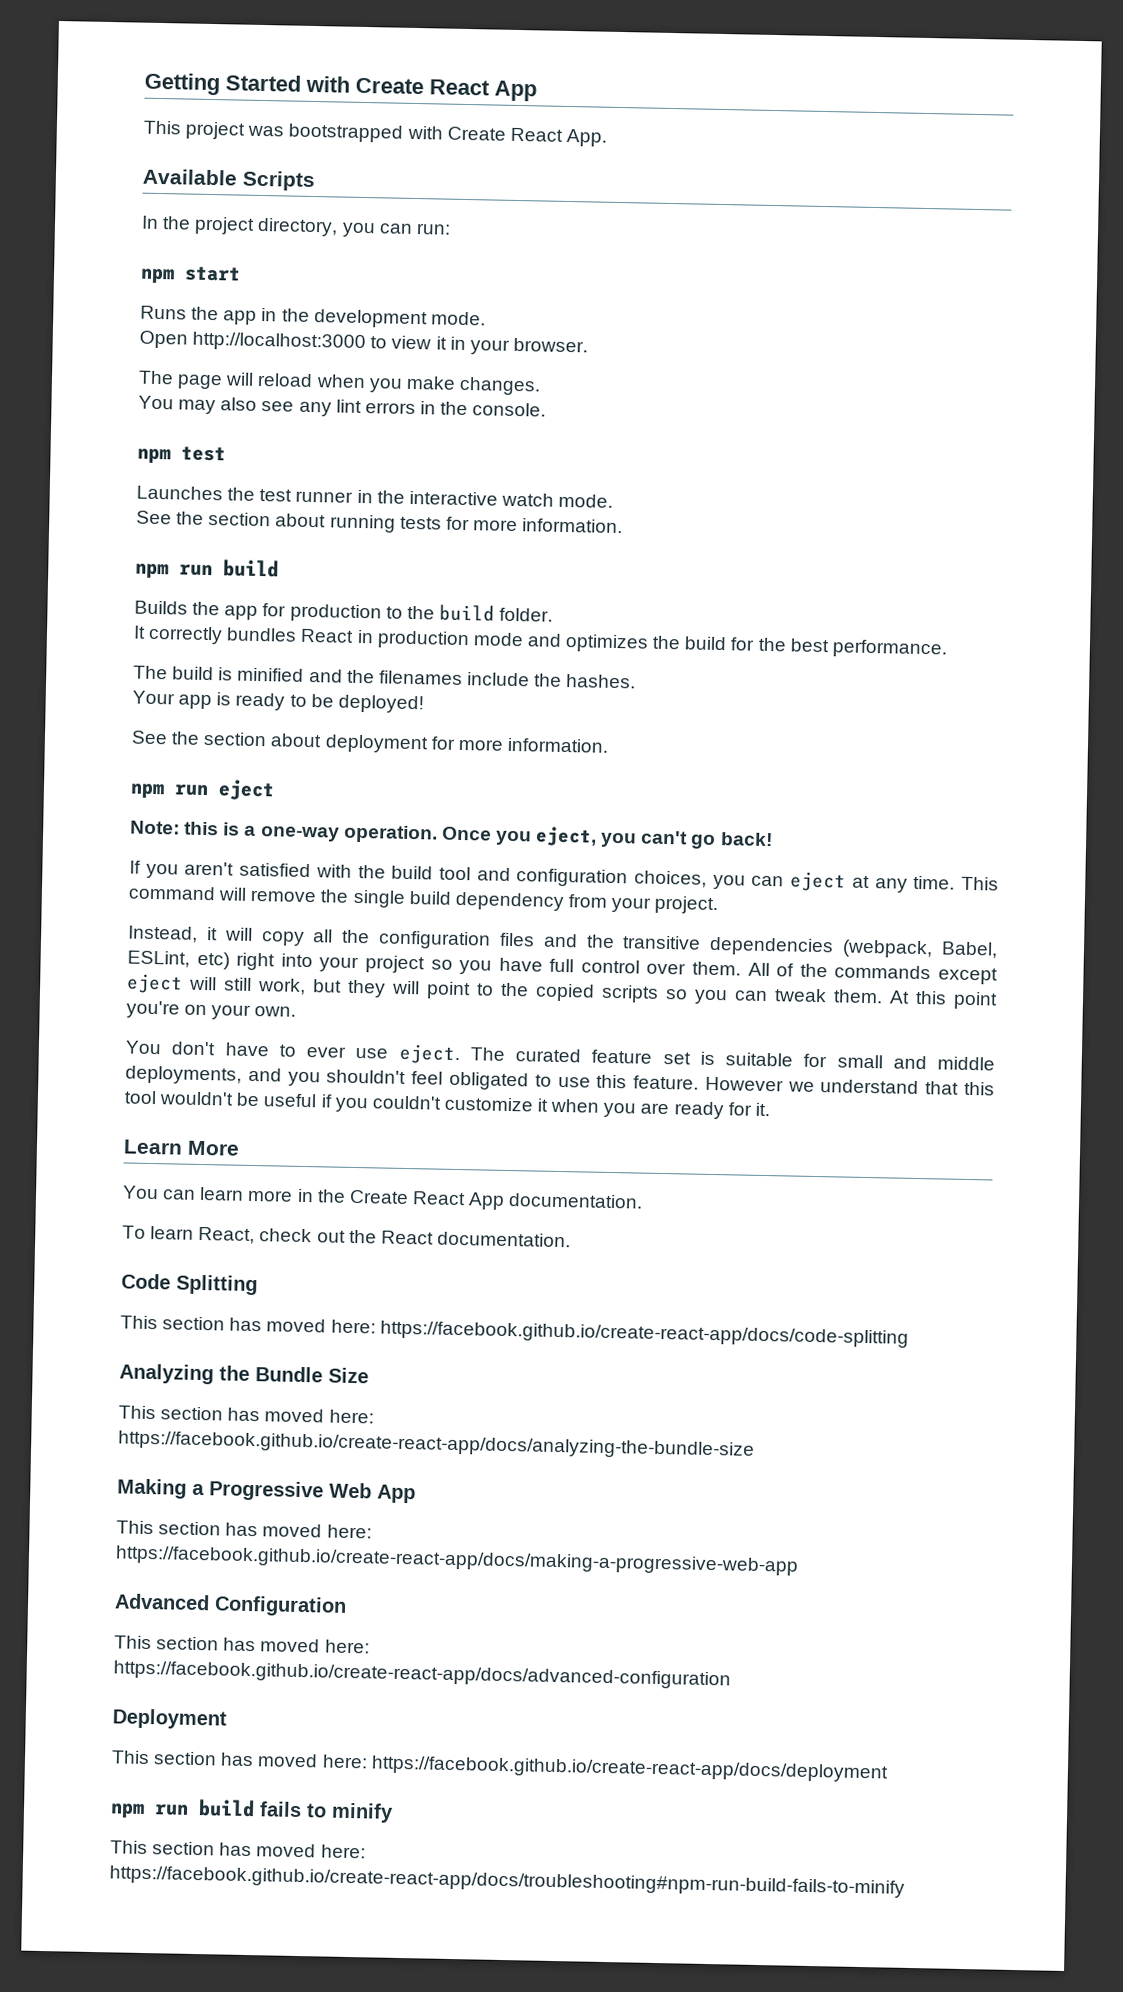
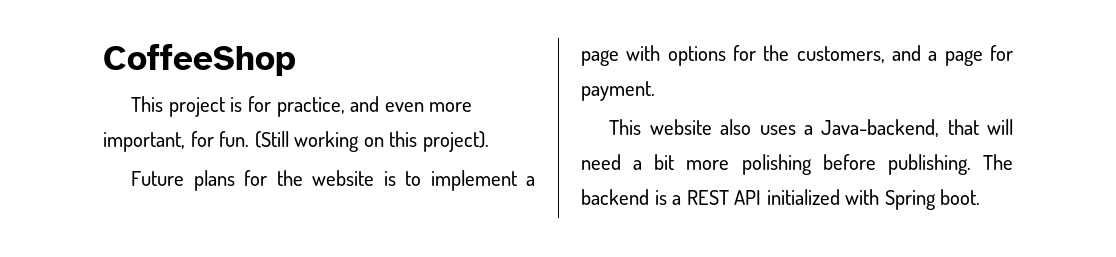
- Getting Started with Create React App
- This project was bootstrapped with Create React App.
- Available Scripts
- In the project directory, you can run:
- npm start
- Runs the app in the development mode.
- Open http://localhost:3000 to view it in your browser.
- The page will reload when you make changes.
- You may also see any lint errors in the console.
- npm test
- Launches the test runner in the interactive watch mode.
- See the section about running tests for more information.
- npm run build
- Builds the app for production to the build folder.
- It correctly bundles React in production mode and optimizes the build for the best performance.
- The build is minified and the filenames include the hashes.
- Your app is ready to be deployed!
- See the section about deployment for more information.
- npm run eject
- Note: this is a one-way operation. Once you eject, you can't go back!
- If you aren't satisfied with the build tool and configuration choices, you can eject at any time. This command will remove the single build dependency from your project.
- Instead, it will copy all the configuration files and the transitive dependencies (webpack, Babel, ESLint, etc) right into your project so you have full control over them. All of the commands except eject will still work, but they will point to the copied scripts so you can tweak them. At this point you're on your own.
- You don't have to ever use eject. The curated feature set is suitable for small and middle deployments, and you shouldn't feel obligated to use this feature. However we understand that this tool wouldn't be useful if you couldn't customize it when you are ready for it.
- Learn More
- You can learn more in the Create React App documentation.
- To learn React, check out the React documentation.
- Code Splitting
- This section has moved here: https://facebook.github.io/create-react-app/docs/code-splitting
- Analyzing the Bundle Size
- This section has moved here: https://facebook.github.io/create-react-app/docs/analyzing-the-bundle-size
- Making a Progressive Web App
- This section has moved here: https://facebook.github.io/create-react-app/docs/making-a-progressive-web-app
- Advanced Configuration
- This section has moved here: https://facebook.github.io/create-react-app/docs/advanced-configuration
- Deployment
- This section has moved here: https://facebook.github.io/create-react-app/docs/deployment
- npm run build fails to minify
- This section has moved here: https://facebook.github.io/create-react-app/docs/troubleshooting#npm-run-build-fails-to-minify
+ CoffeeShop
+ This project is for practice, and even more important, for fun. (Still working on this project).
+ Future plans for the website is to implement a page with options for the customers, and a page for payment.
+ This website also uses a Java-backend, that will need a bit more polishing before publishing. The backend is a REST API initialized with Spring boot.

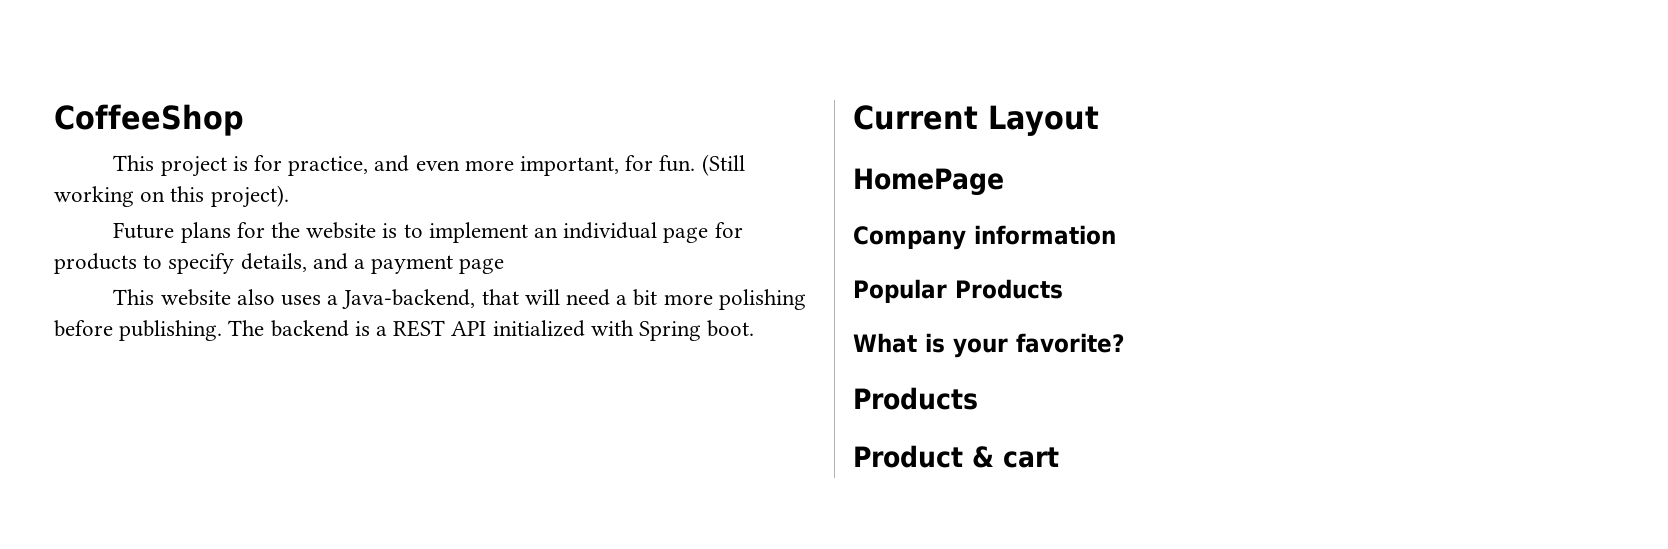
- Future plans for the website is to implement a page with options for the customers, and a page for payment.
+ Future plans for the website is to implement an individual page for products to specify details, and a payment page
+ Current Layout
+ HomePage
+ Company information
+ Popular Products
+ What is your favorite?
+ Products
+ Product & cart

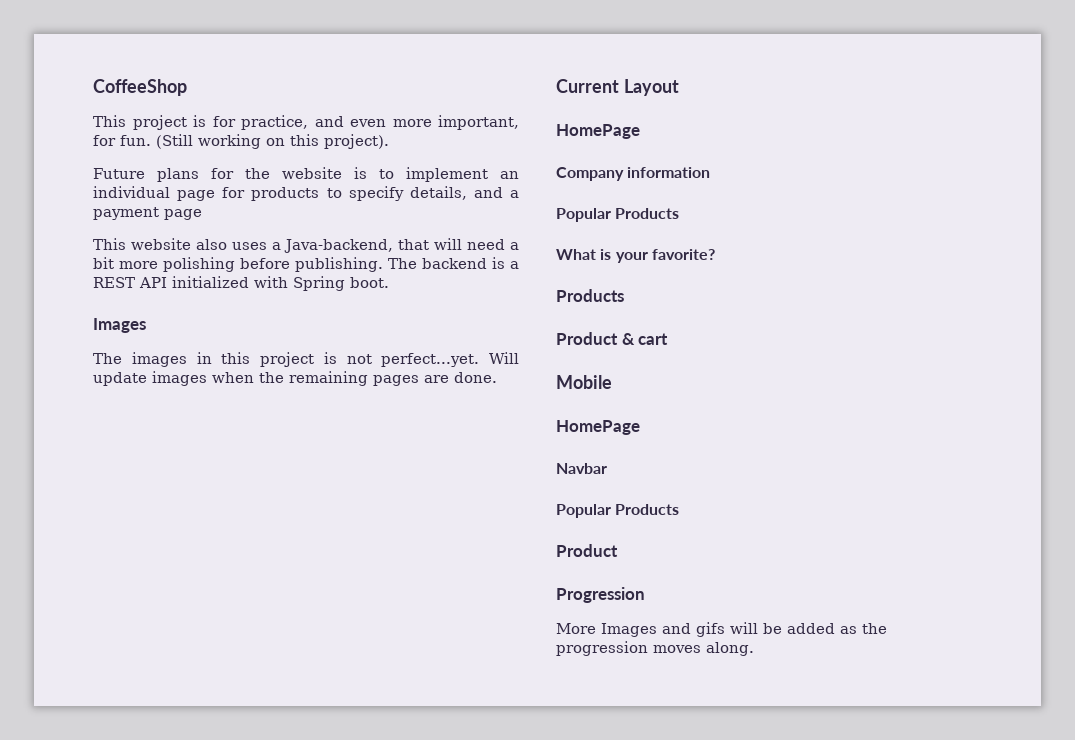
  The backend is a REST API initialized with Spring boot.
+ Images
+ The images in this project is not perfect...yet. Will update images when the remaining pages are done.
+ Mobile
+ HomePage
+ Navbar
+ Popular Products
+ Product
+ Progression
+ More Images and gifs will be added as the progression moves along.

